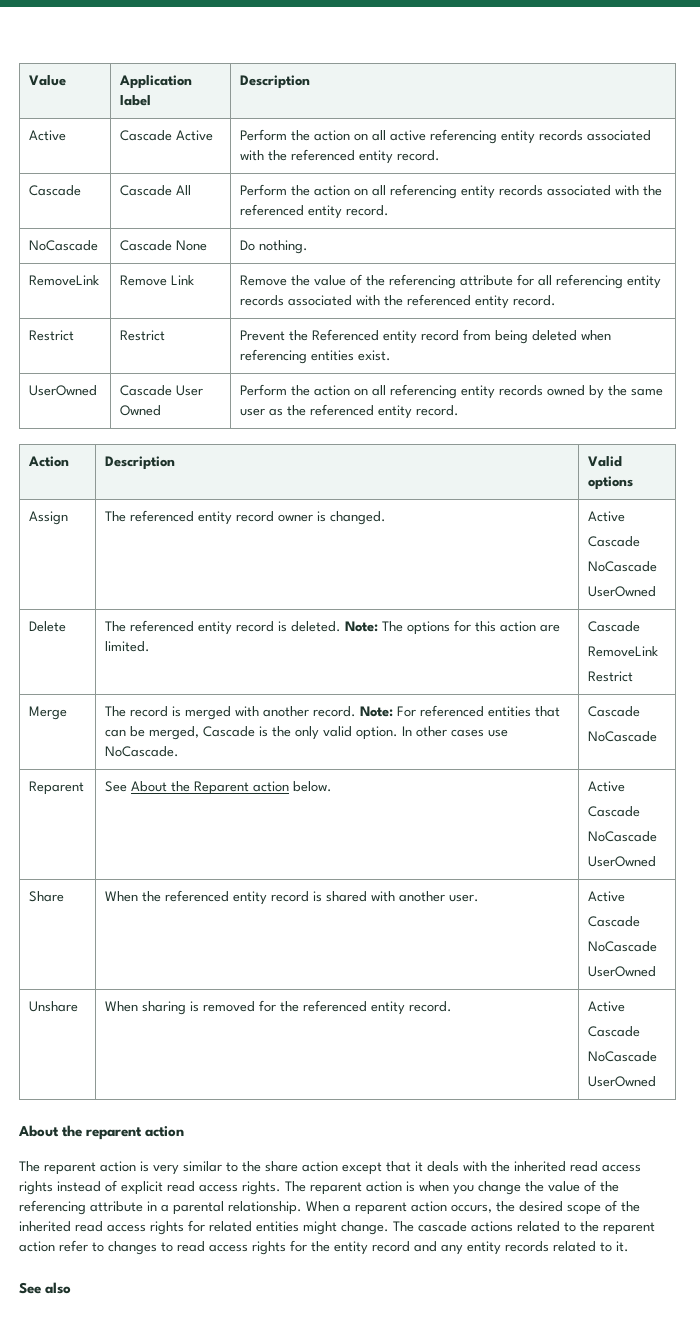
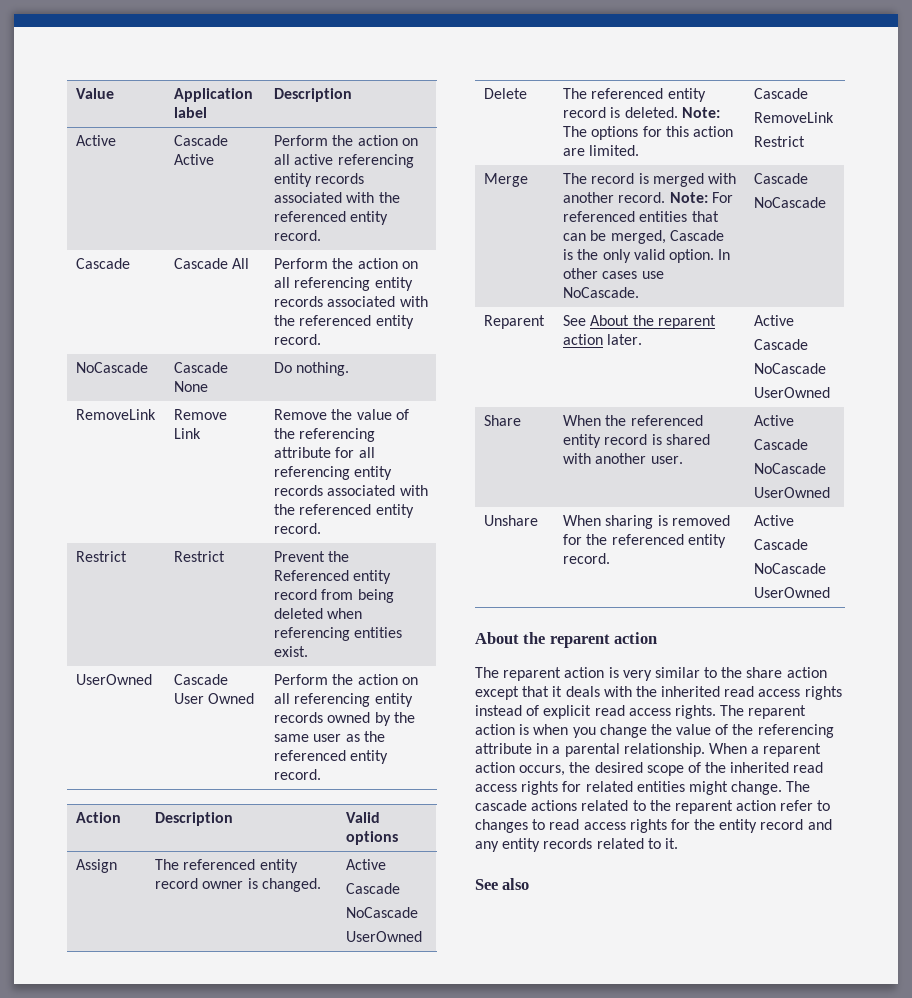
- Reparent | See About the Reparent action below. | Active
+ Reparent | See About the reparent action later. | Active

